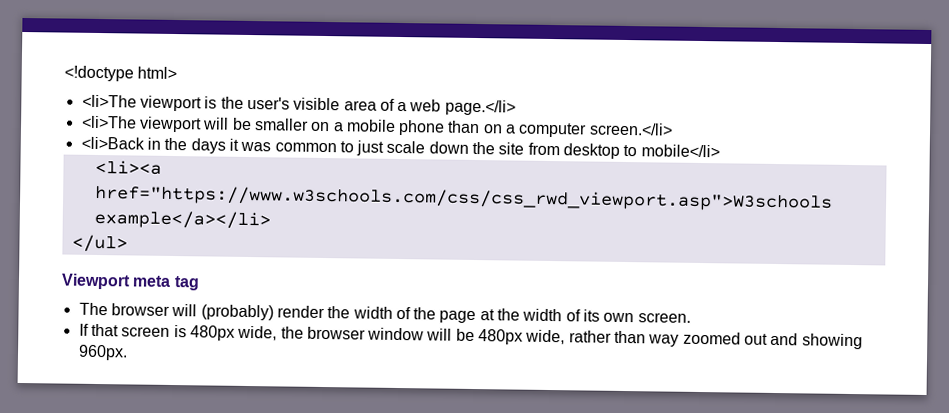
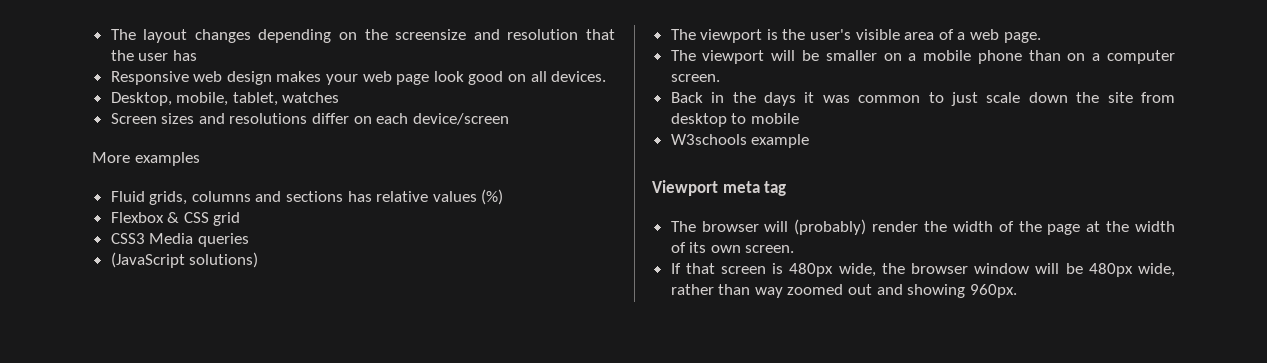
- <!doctype html>
- <li>The viewport is the user's visible area of a web page.</li>
- <li>The viewport will be smaller on a mobile phone than on a computer screen.</li>
- <li>Back in the days it was common to just scale down the site from desktop to mobile</li>
- <li><a href="https://www.w3schools.com/css/css_rwd_viewport.asp">W3schools example</a></li>
- </ul>
+ The layout changes depending on the screensize and resolution that the user has
+ Responsive web design makes your web page look good on all devices.
+ Desktop, mobile, tablet, watches
+ Screen sizes and resolutions differ on each device/screen
+ More examples
+ Fluid grids, columns and sections has relative values (%)
+ Flexbox & CSS grid
+ CSS3 Media queries
+ (JavaScript solutions)
+ The viewport is the user's visible area of a web page.
+ The viewport will be smaller on a mobile phone than on a computer screen.
+ Back in the days it was common to just scale down the site from desktop to mobile
+ W3schools example

